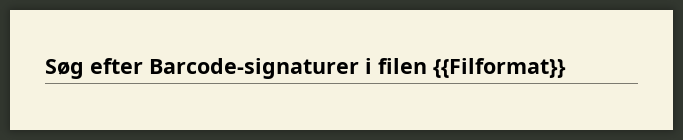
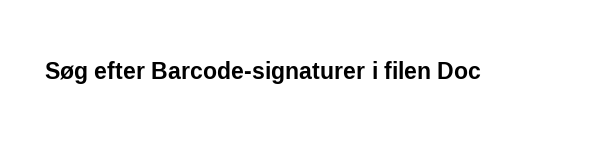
- Søg efter Barcode-signaturer i filen {{Filformat}}
+ Søg efter Barcode-signaturer i filen Doc

